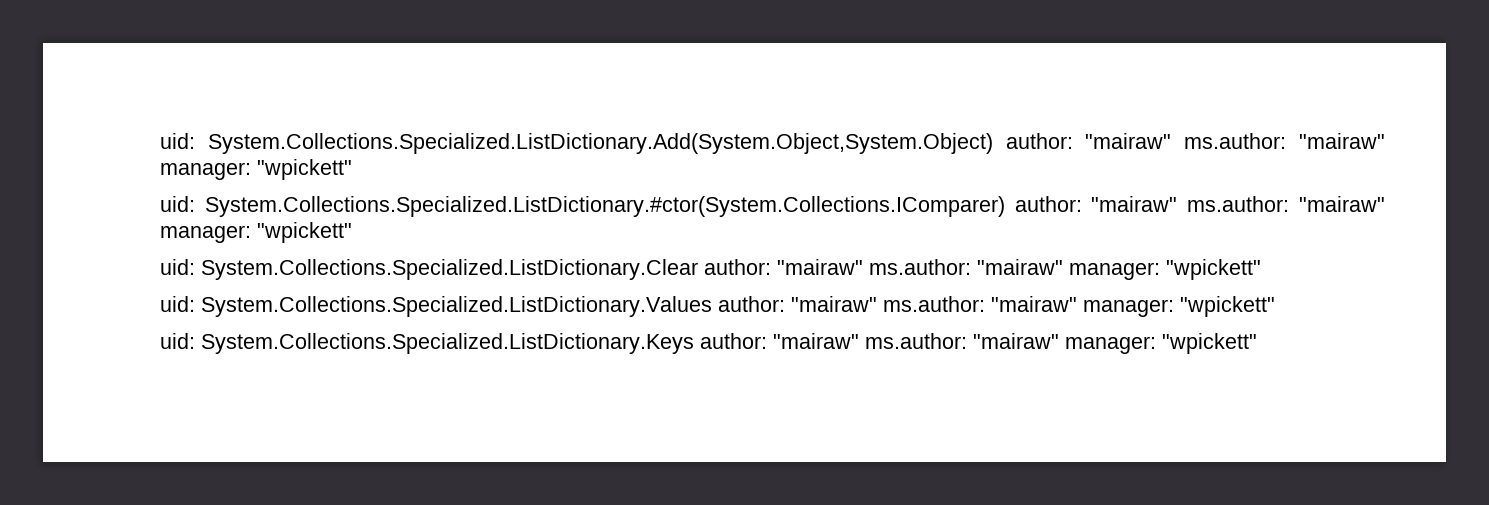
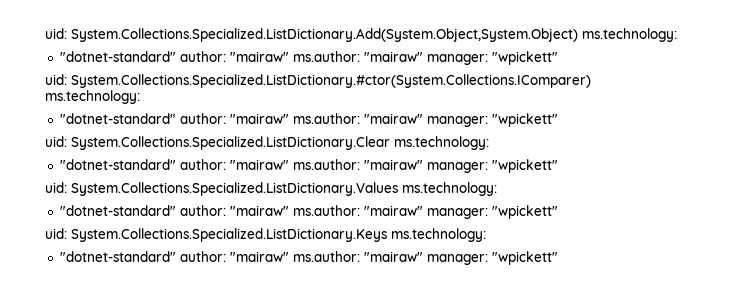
- uid: System.Collections.Specialized.ListDictionary.Add(System.Object,System.Object) author: "mairaw" ms.author: "mairaw" manager: "wpickett"
+ uid: System.Collections.Specialized.ListDictionary.Add(System.Object,System.Object) ms.technology:
+ "dotnet-standard" author: "mairaw" ms.author: "mairaw" manager: "wpickett"
- uid: System.Collections.Specialized.ListDictionary.#ctor(System.Collections.IComparer) author: "mairaw" ms.author: "mairaw" manager: "wpickett"
+ uid: System.Collections.Specialized.ListDictionary.#ctor(System.Collections.IComparer) ms.technology:
+ "dotnet-standard" author: "mairaw" ms.author: "mairaw" manager: "wpickett"
- uid: System.Collections.Specialized.ListDictionary.Clear author: "mairaw" ms.author: "mairaw" manager: "wpickett"
+ uid: System.Collections.Specialized.ListDictionary.Clear ms.technology:
+ "dotnet-standard" author: "mairaw" ms.author: "mairaw" manager: "wpickett"
- uid: System.Collections.Specialized.ListDictionary.Values author: "mairaw" ms.author: "mairaw" manager: "wpickett"
+ uid: System.Collections.Specialized.ListDictionary.Values ms.technology:
+ "dotnet-standard" author: "mairaw" ms.author: "mairaw" manager: "wpickett"
- uid: System.Collections.Specialized.ListDictionary.Keys author: "mairaw" ms.author: "mairaw" manager: "wpickett"
+ uid: System.Collections.Specialized.ListDictionary.Keys ms.technology:
+ "dotnet-standard" author: "mairaw" ms.author: "mairaw" manager: "wpickett"

